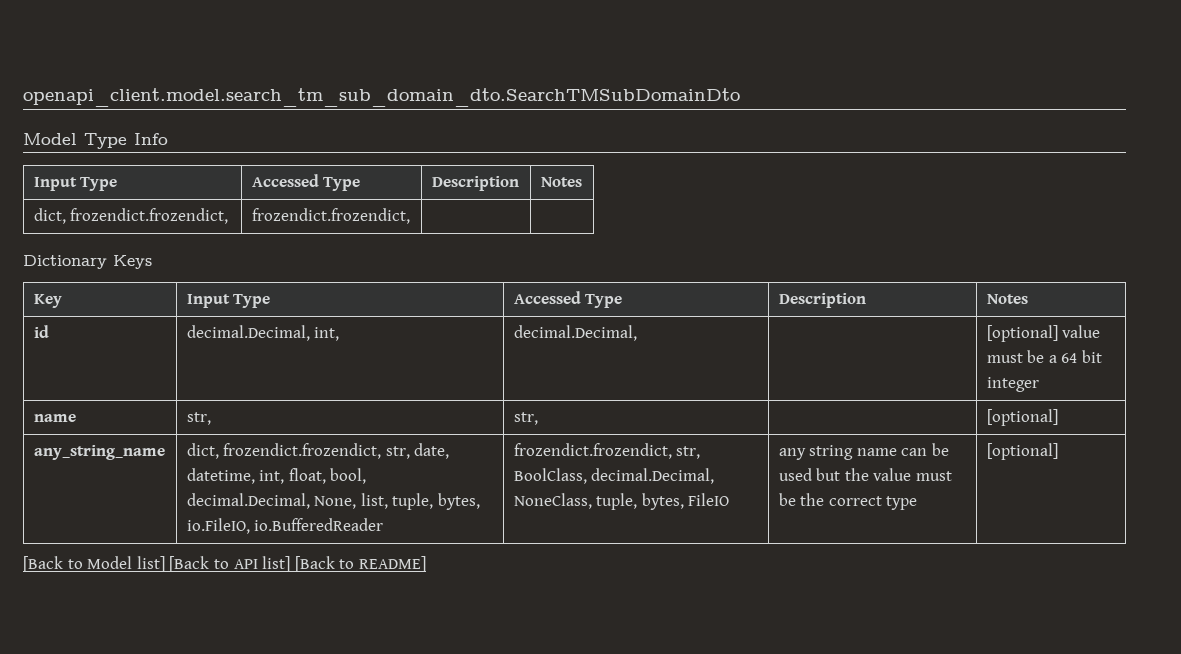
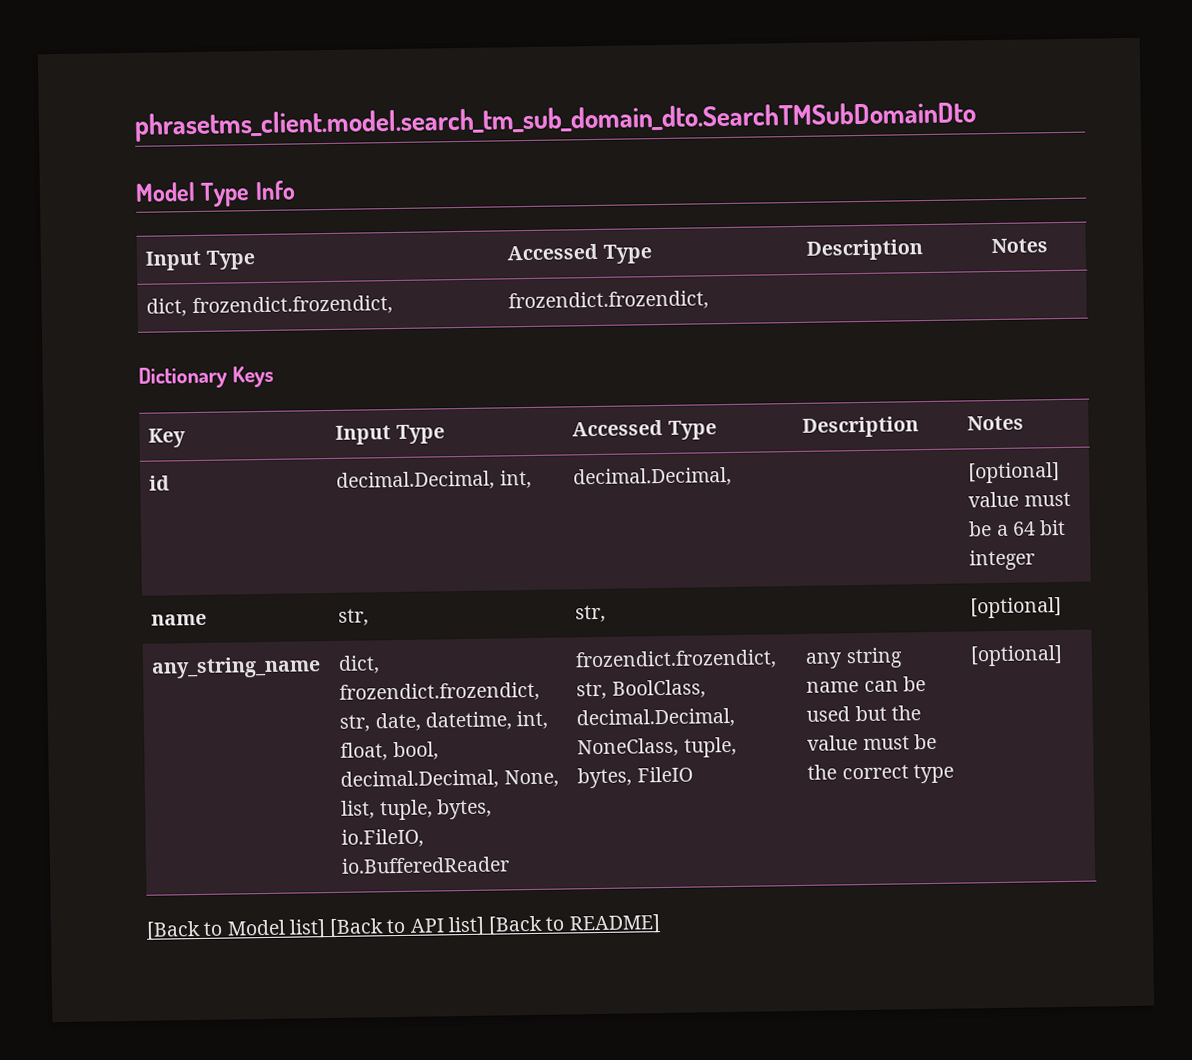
- openapi_client.model.search_tm_sub_domain_dto.SearchTMSubDomainDto
+ phrasetms_client.model.search_tm_sub_domain_dto.SearchTMSubDomainDto

